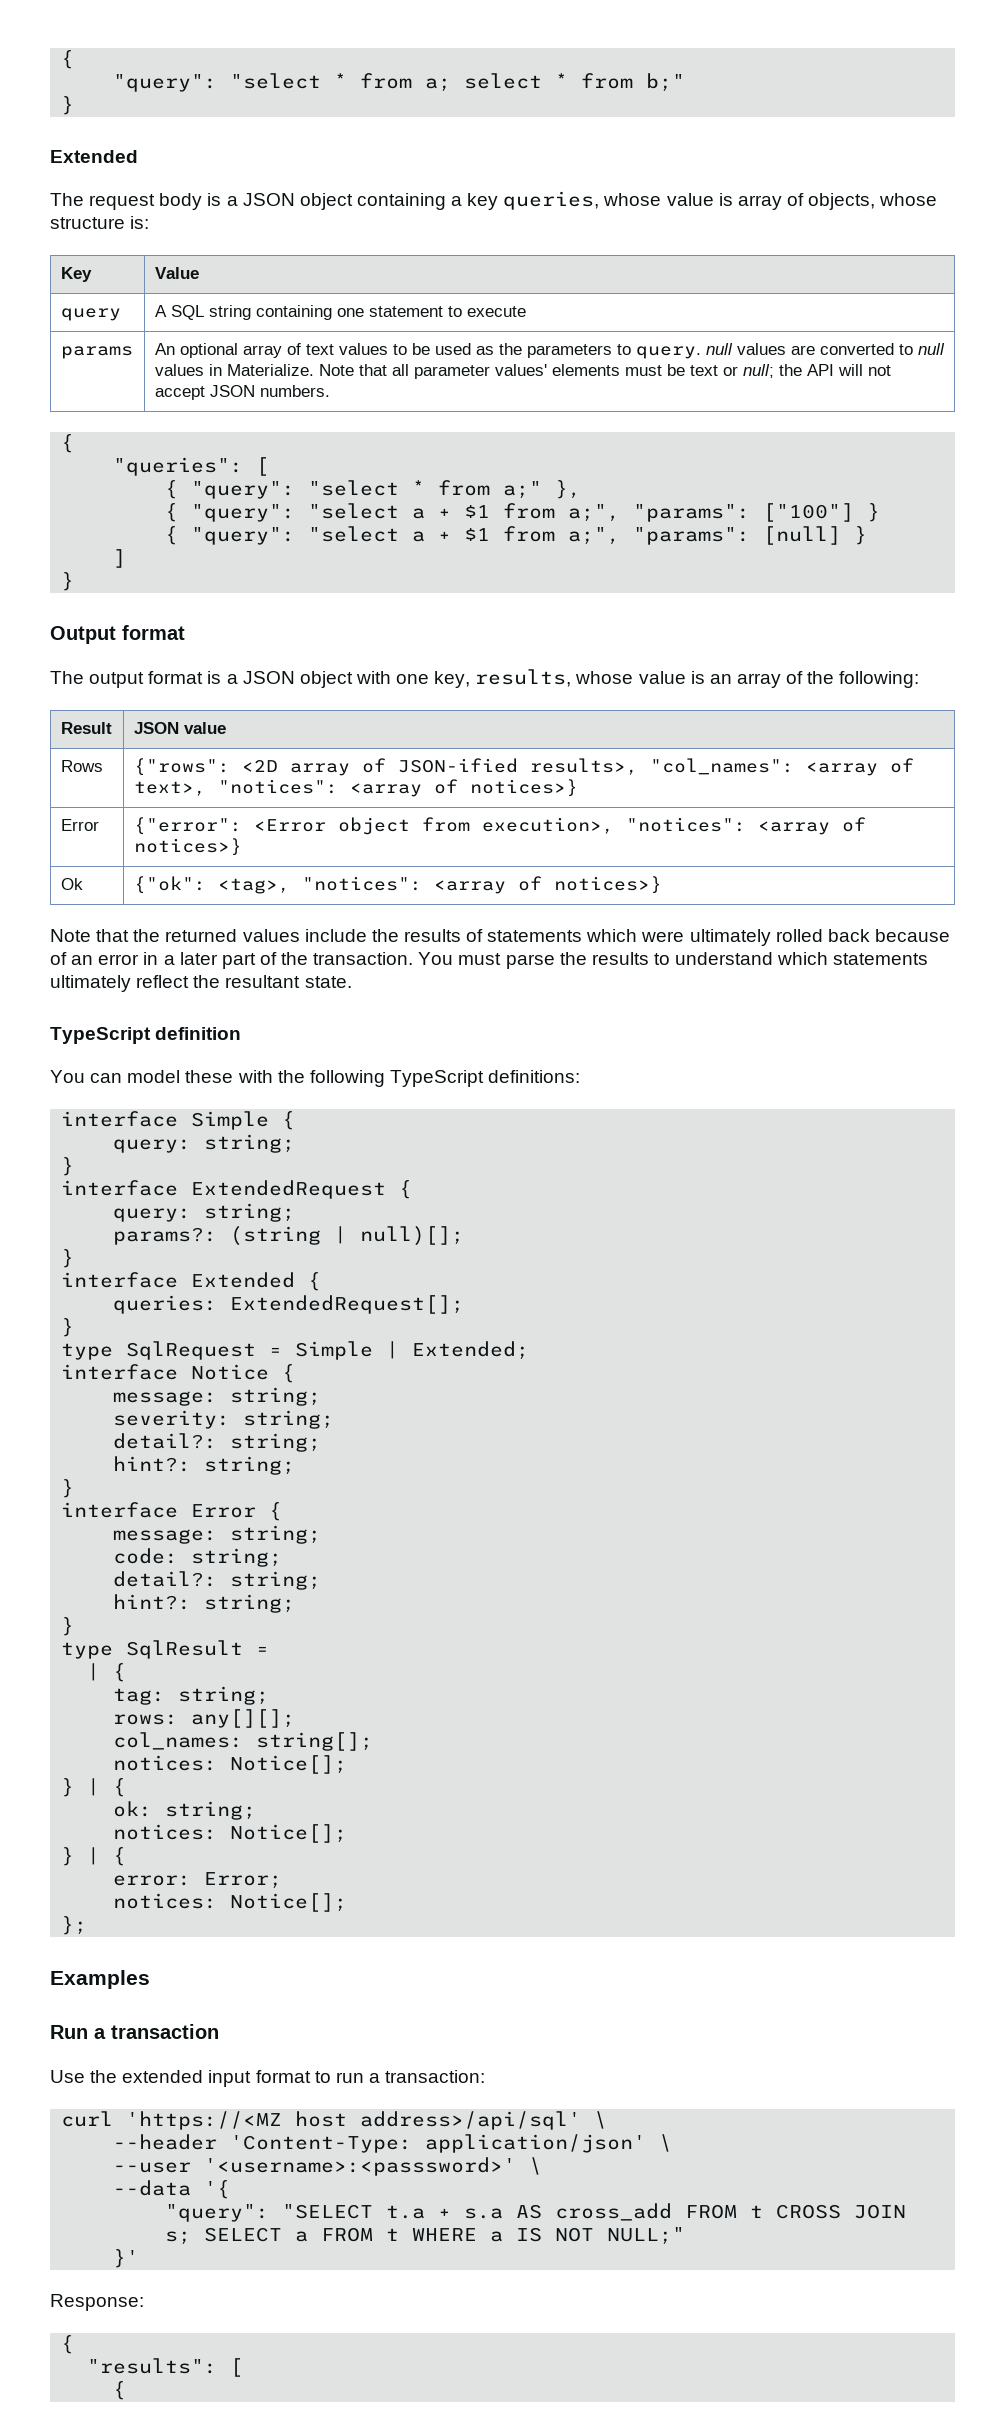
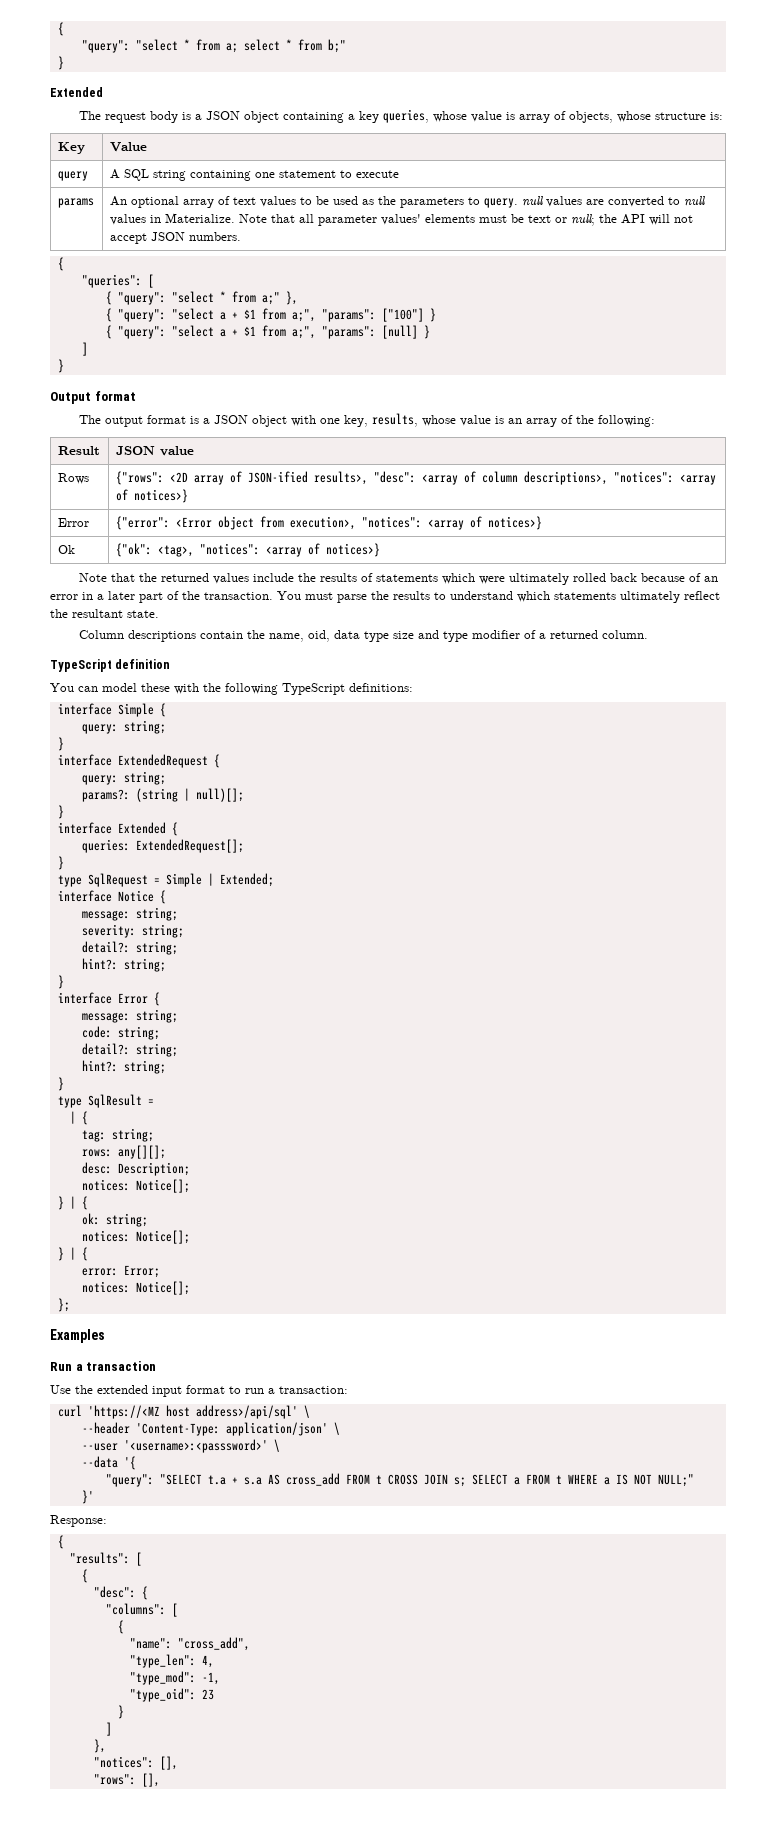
- Rows | {"rows": <2D array of JSON-ified results>, "col_names": <array of text>, "notices": <array of notices>}
+ Rows | {"rows": <2D array of JSON-ified results>, "desc": <array of column descriptions>, "notices": <array of notices>}
+ Column descriptions contain the name, oid, data type size and type modifier of a returned column.
- col_names: string[];
+ desc: Description;
+ "desc": {
+ "columns": [
+ {
+ "name": "cross_add",
+ "type_len": 4,
+ "type_mod": -1,
+ "type_oid": 23
+ }
+ ]
+ },
+ "notices": [],
+ "rows": [],

